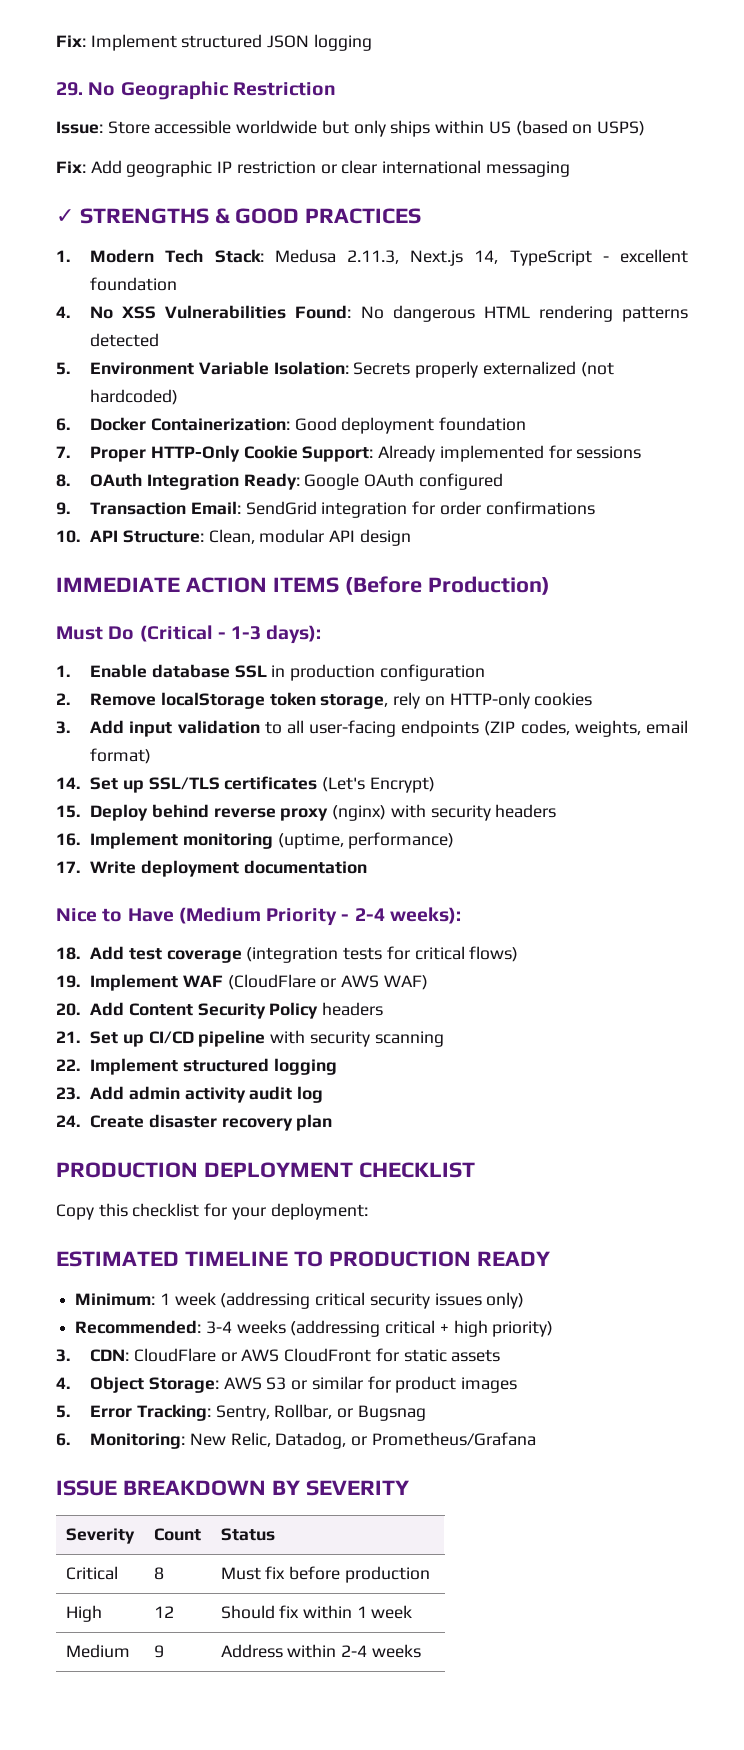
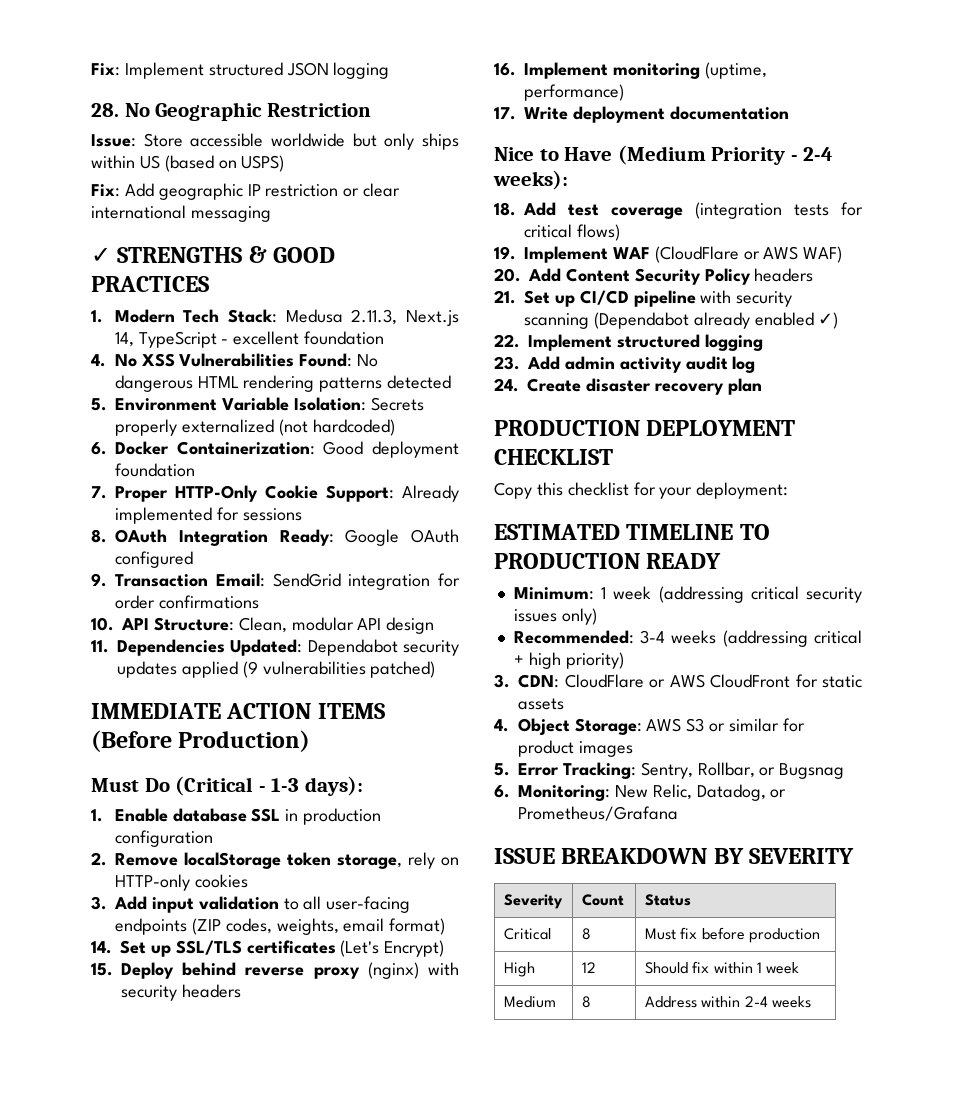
- 29. No Geographic Restriction
+ 28. No Geographic Restriction
+ 11. Dependencies Updated: Dependabot security updates applied (9 vulnerabilities patched)
- 21. Set up CI/CD pipeline with security scanning
+ 21. Set up CI/CD pipeline with security scanning (Dependabot already enabled ✓)
- Medium | 9 | Address within 2-4 weeks
+ Medium | 8 | Address within 2-4 weeks

